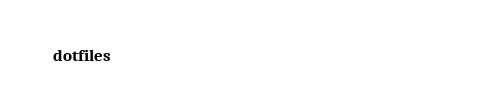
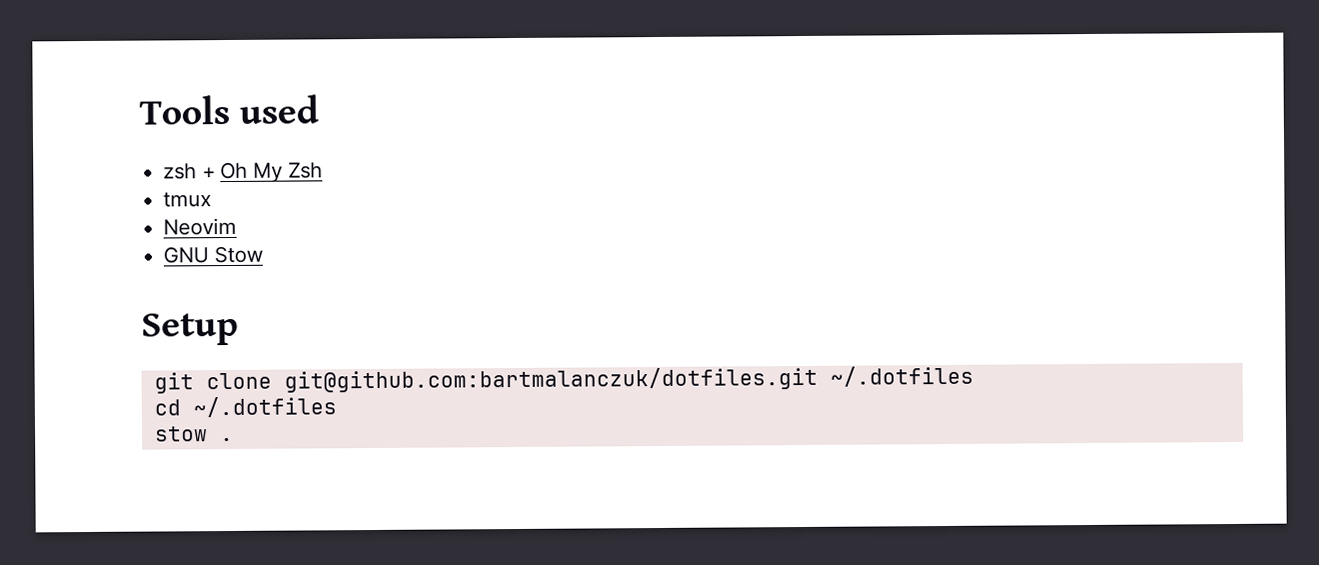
- dotfiles
+ Tools used
+ zsh + Oh My Zsh
+ tmux
+ Neovim
+ GNU Stow
+ Setup
+ git clone git@github.com:bartmalanczuk/dotfiles.git ~/.dotfiles
+ cd ~/.dotfiles
+ stow .

